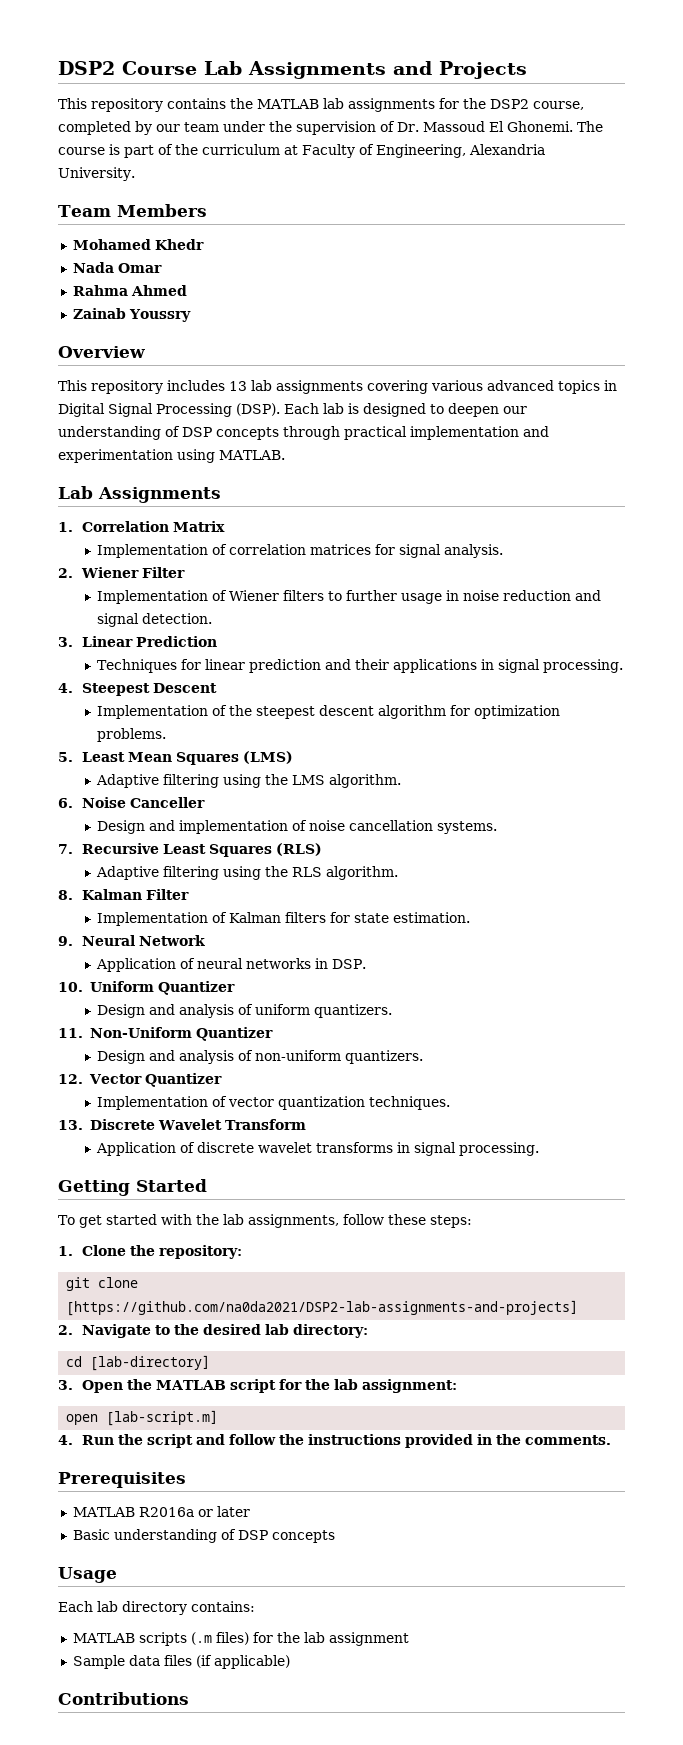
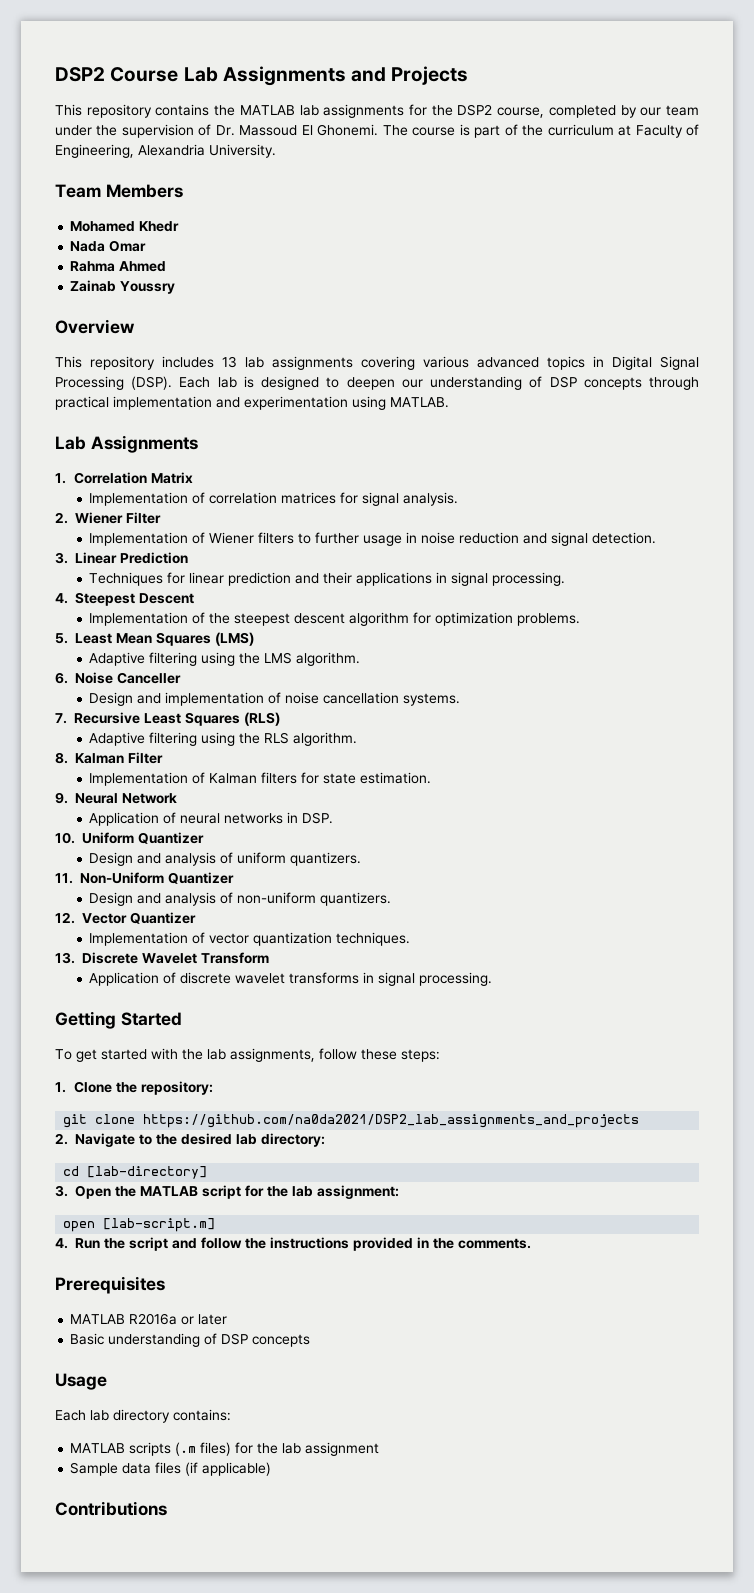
- git clone [https://github.com/na0da2021/DSP2-lab-assignments-and-projects]
+ git clone https://github.com/na0da2021/DSP2_lab_assignments_and_projects

